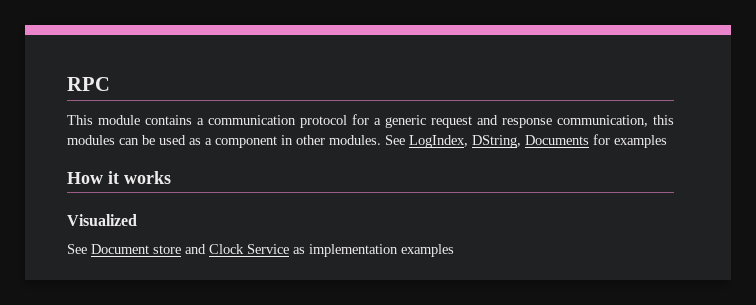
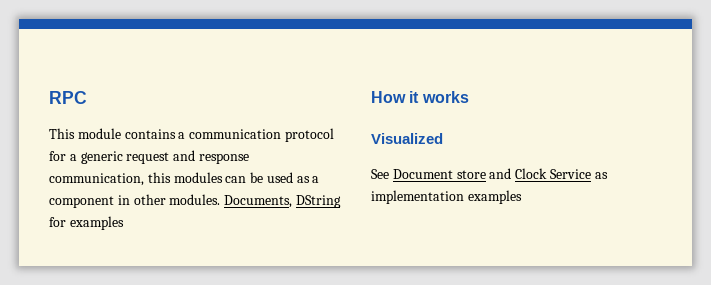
- See LogIndex, DString, Documents for examples
+ Documents, DString for examples

